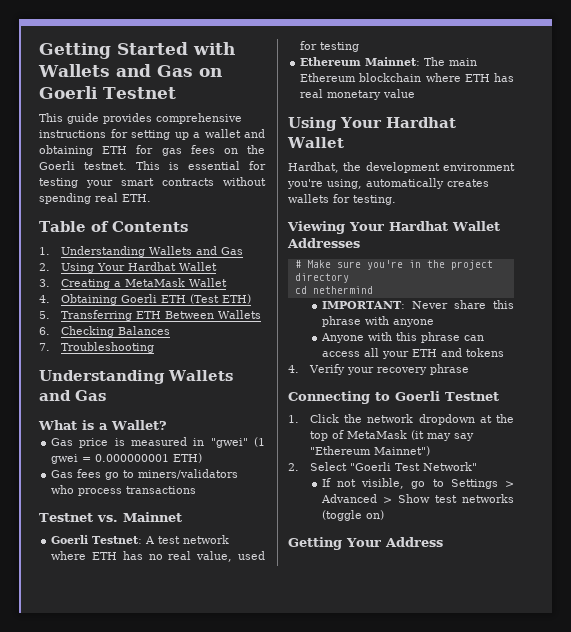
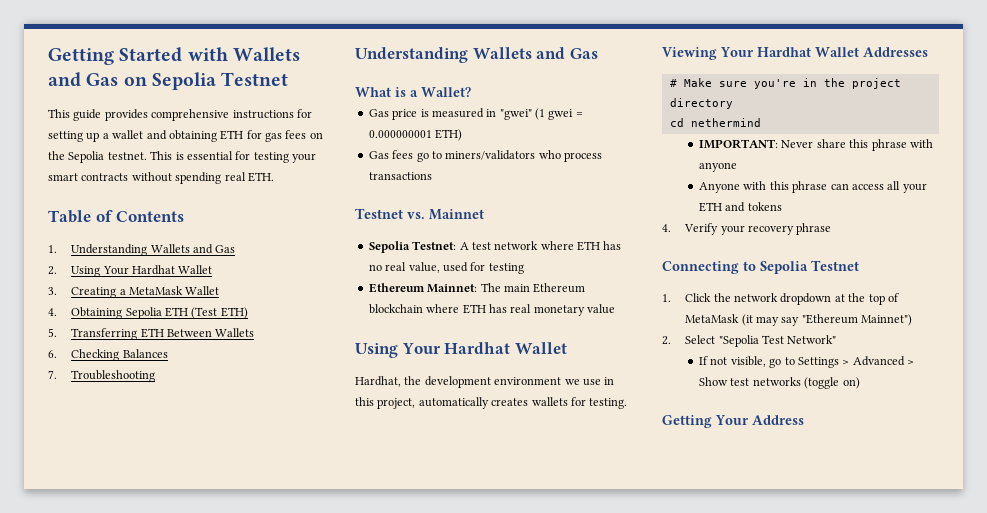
- Getting Started with Wallets and Gas on Goerli Testnet
+ Getting Started with Wallets and Gas on Sepolia Testnet
- This guide provides comprehensive instructions for setting up a wallet and obtaining ETH for gas fees on the Goerli testnet.
+ This guide provides comprehensive instructions for setting up a wallet and obtaining ETH for gas fees on the Sepolia testnet.
- 4. Obtaining Goerli ETH (Test ETH)
+ 4. Obtaining Sepolia ETH (Test ETH)
- Goerli Testnet: A test network where ETH has no real value, used for testing
+ Sepolia Testnet: A test network where ETH has no real value, used for testing
- Hardhat, the development environment you're using, automatically creates wallets for testing.
+ Hardhat, the development environment we use in this project, automatically creates wallets for testing.
- Connecting to Goerli Testnet
+ Connecting to Sepolia Testnet
- 2. Select "Goerli Test Network"
+ 2. Select "Sepolia Test Network"

